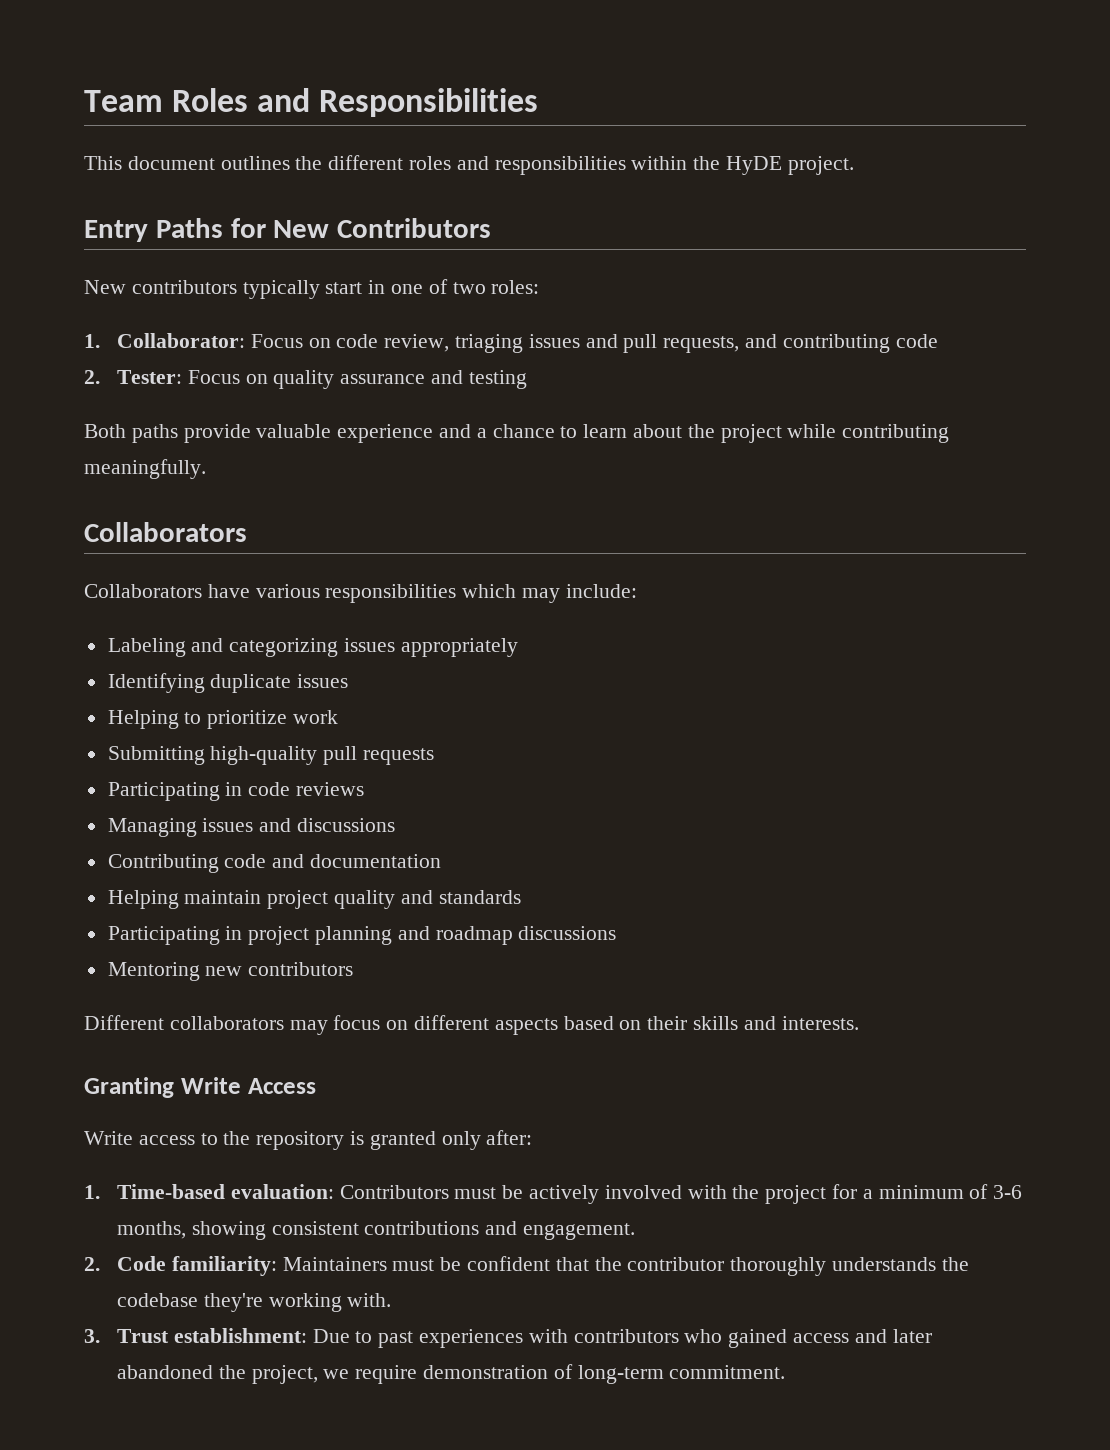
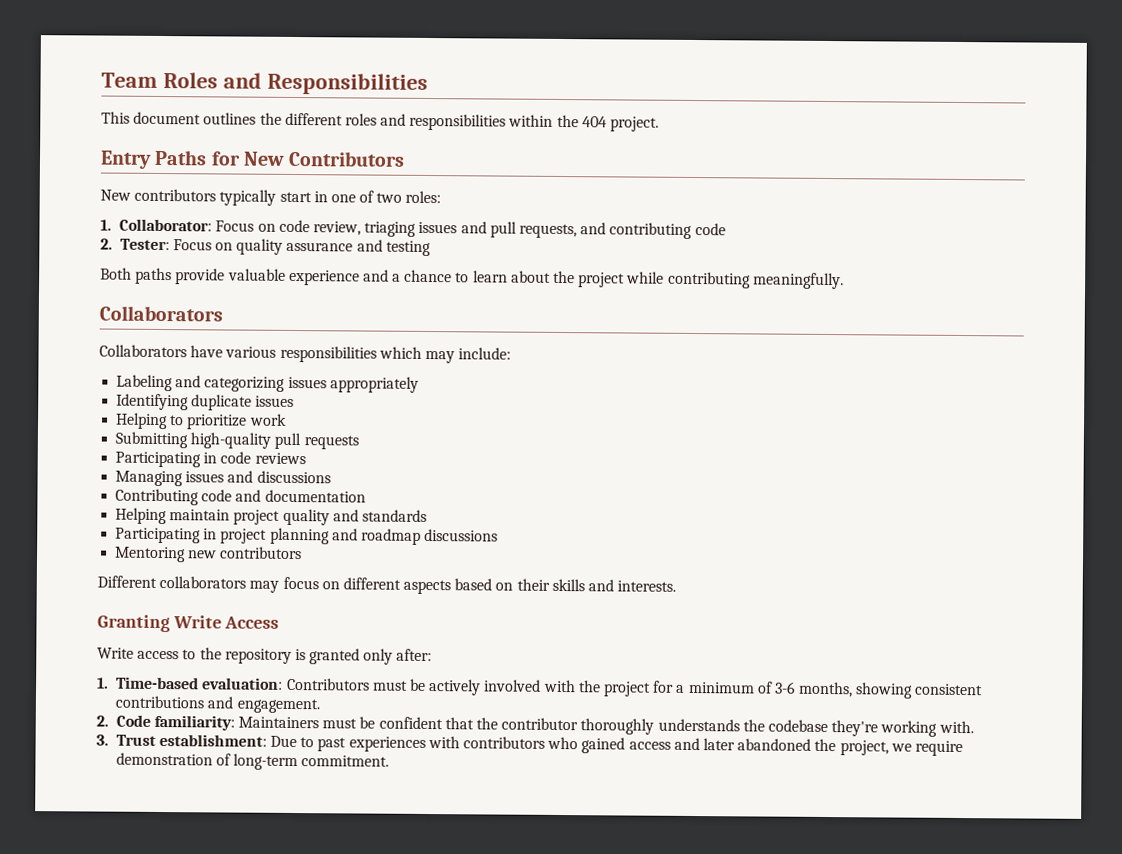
- This document outlines the different roles and responsibilities within the HyDE project.
+ This document outlines the different roles and responsibilities within the 404 project.

